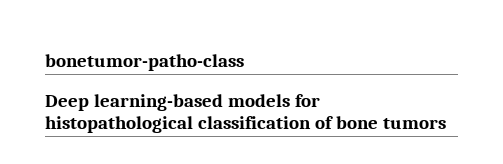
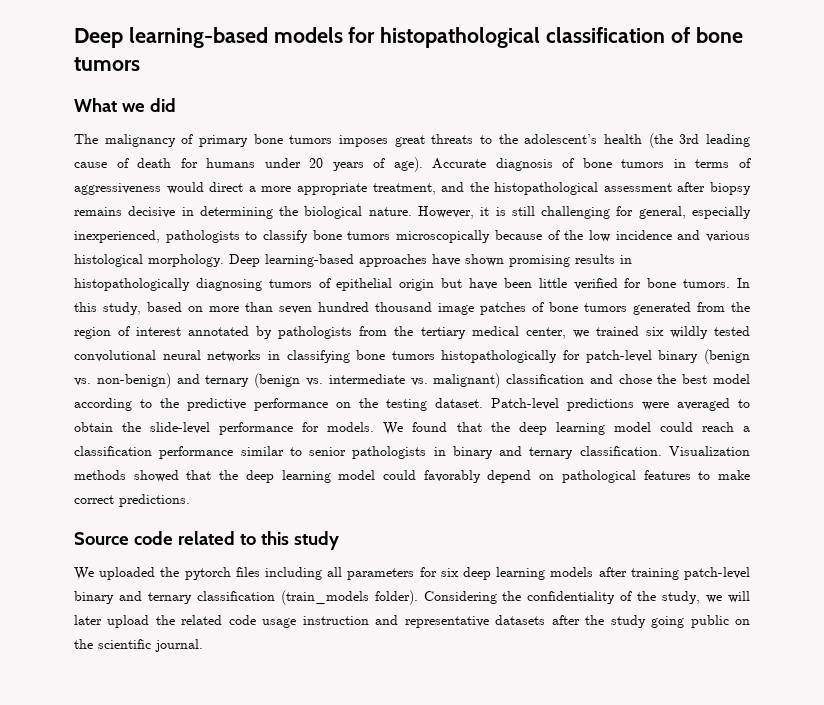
- bonetumor-patho-class
+ What we did
+ The malignancy of primary bone tumors imposes great threats to the adolescent’s health (the 3rd leading cause of death for humans under 20 years of age). Accurate diagnosis of bone tumors in terms of aggressiveness would direct a more appropriate treatment, and the histopathological assessment after biopsy remains decisive in determining the biological nature. However, it is still challenging for general, especially inexperienced, pathologists to classify bone tumors microscopically because of the low incidence and various histological morphology. Deep learning-based approaches have shown promising results in histopathologically diagnosing tumors of epithelial origin but have been little verified for bone tumors. In this study, based on more than seven hundred thousand image patches of bone tumors generated from the region of interest annotated by pathologists from the tertiary medical center, we trained six wildly tested convolutional neural networks in classifying bone tumors histopathologically for patch-level binary (benign vs. non-benign) and ternary (benign vs. intermediate vs. malignant) classification and chose the best model according to the predictive performance on the testing dataset. Patch-level predictions were averaged to obtain the slide-level performance for models. We found that the deep learning model could reach a classification performance similar to senior pathologists in binary and ternary classification. Visualization methods showed that the deep learning model could favorably depend on pathological features to make correct predictions.
+ Source code related to this study
+ We uploaded the pytorch files including all parameters for six deep learning models after training patch-level binary and ternary classification (train_models folder). Considering the confidentiality of the study, we will later upload the related code usage instruction and representative datasets after the study going public on the scientific journal.

